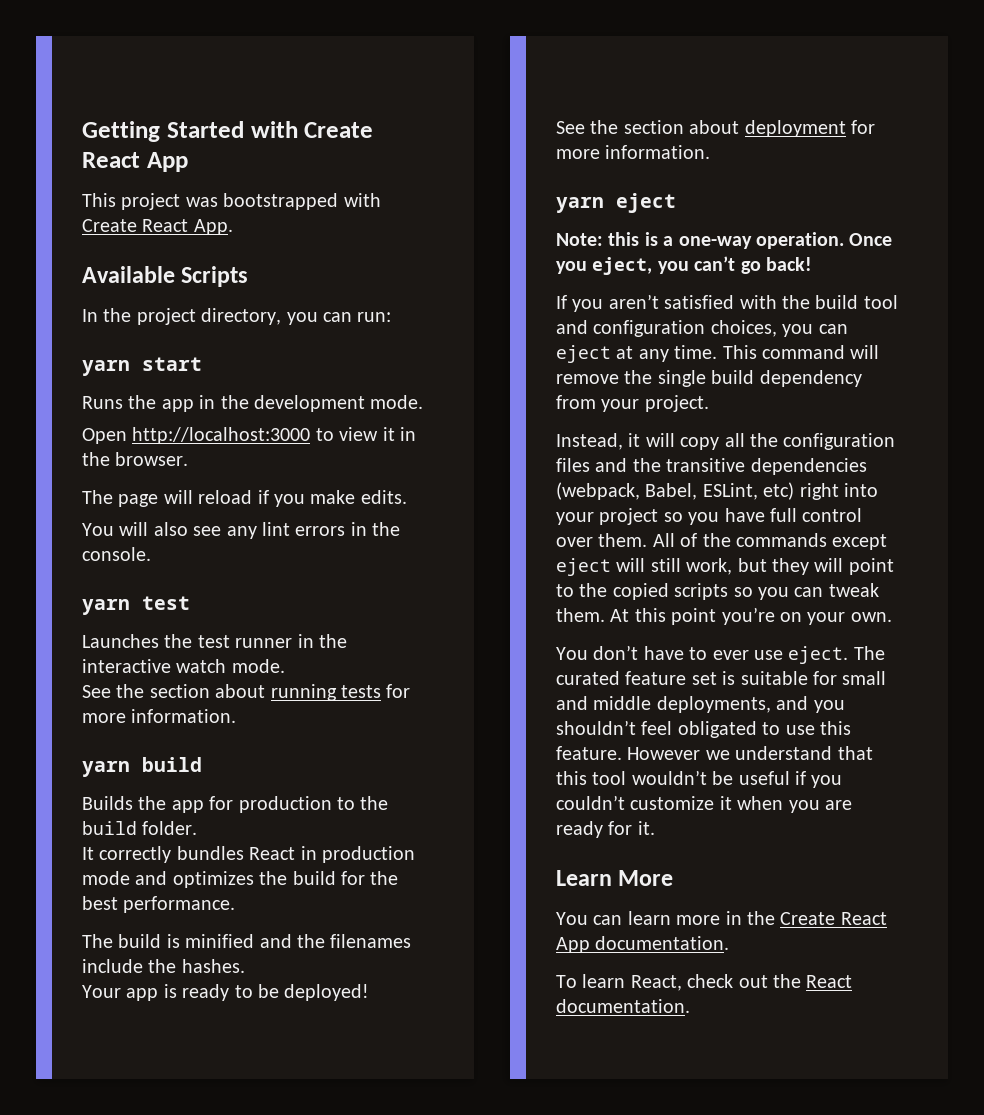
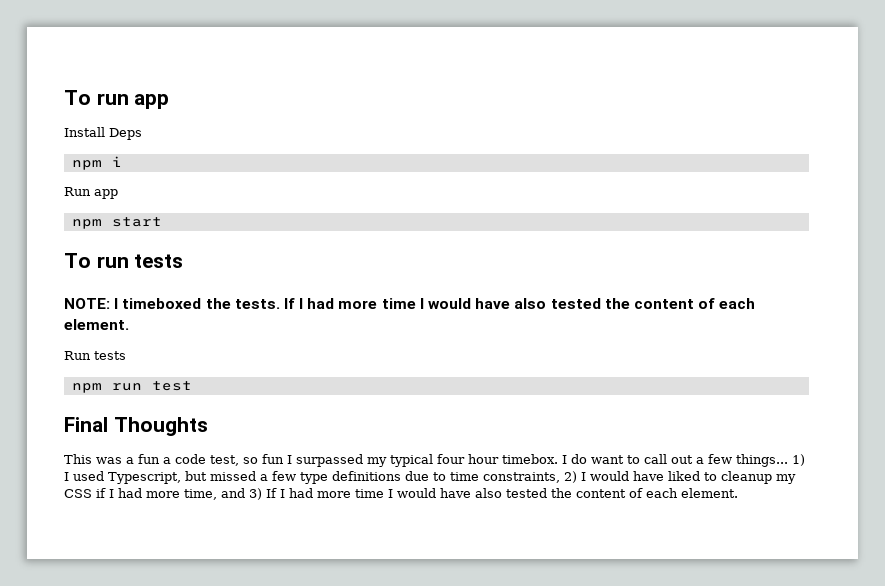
- Getting Started with Create React App
- This project was bootstrapped with Create React App.
- Available Scripts
- In the project directory, you can run:
- yarn start
- Runs the app in the development mode.
- Open http://localhost:3000 to view it in the browser.
- The page will reload if you make edits.
- You will also see any lint errors in the console.
- yarn test
- Launches the test runner in the interactive watch mode.
- See the section about running tests for more information.
- yarn build
- Builds the app for production to the build folder.
- It correctly bundles React in production mode and optimizes the build for the best performance.
- The build is minified and the filenames include the hashes.
- Your app is ready to be deployed!
- See the section about deployment for more information.
- yarn eject
- Note: this is a one-way operation. Once you eject, you can’t go back!
- If you aren’t satisfied with the build tool and configuration choices, you can eject at any time. This command will remove the single build dependency from your project.
- Instead, it will copy all the configuration files and the transitive dependencies (webpack, Babel, ESLint, etc) right into your project so you have full control over them. All of the commands except eject will still work, but they will point to the copied scripts so you can tweak them. At this point you’re on your own.
- You don’t have to ever use eject. The curated feature set is suitable for small and middle deployments, and you shouldn’t feel obligated to use this feature. However we understand that this tool wouldn’t be useful if you couldn’t customize it when you are ready for it.
- Learn More
- You can learn more in the Create React App documentation.
- To learn React, check out the React documentation.
+ To run app
+ Install Deps
+ npm i
+ Run app
+ npm start
+ To run tests
+ NOTE: I timeboxed the tests. If I had more time I would have also tested the content of each element.
+ Run tests
+ npm run test
+ Final Thoughts
+ This was a fun a code test, so fun I surpassed my typical four hour timebox. I do want to call out a few things... 1) I used Typescript, but missed a few type definitions due to time constraints, 2) I would have liked to cleanup my CSS if I had more time, and 3) If I had more time I would have also tested the content of each element.

